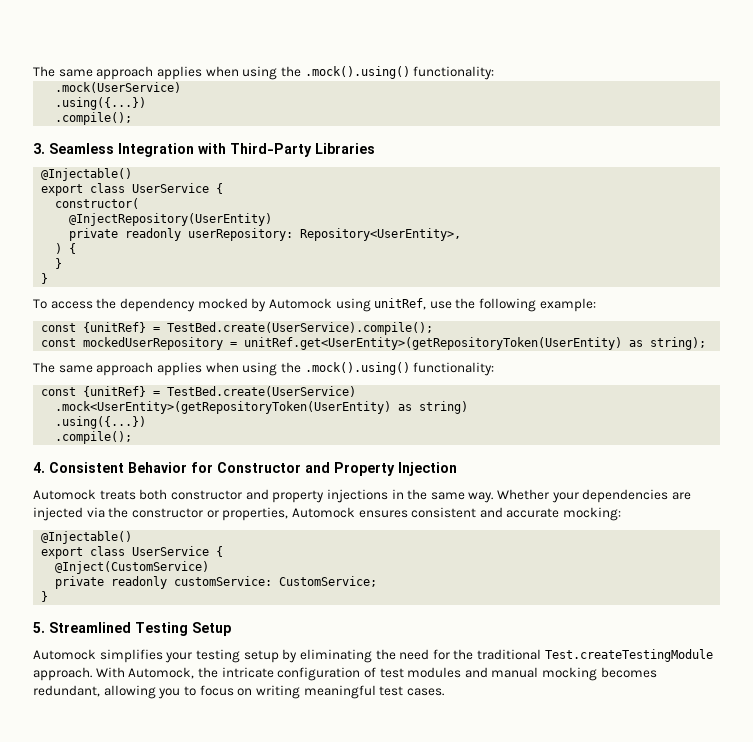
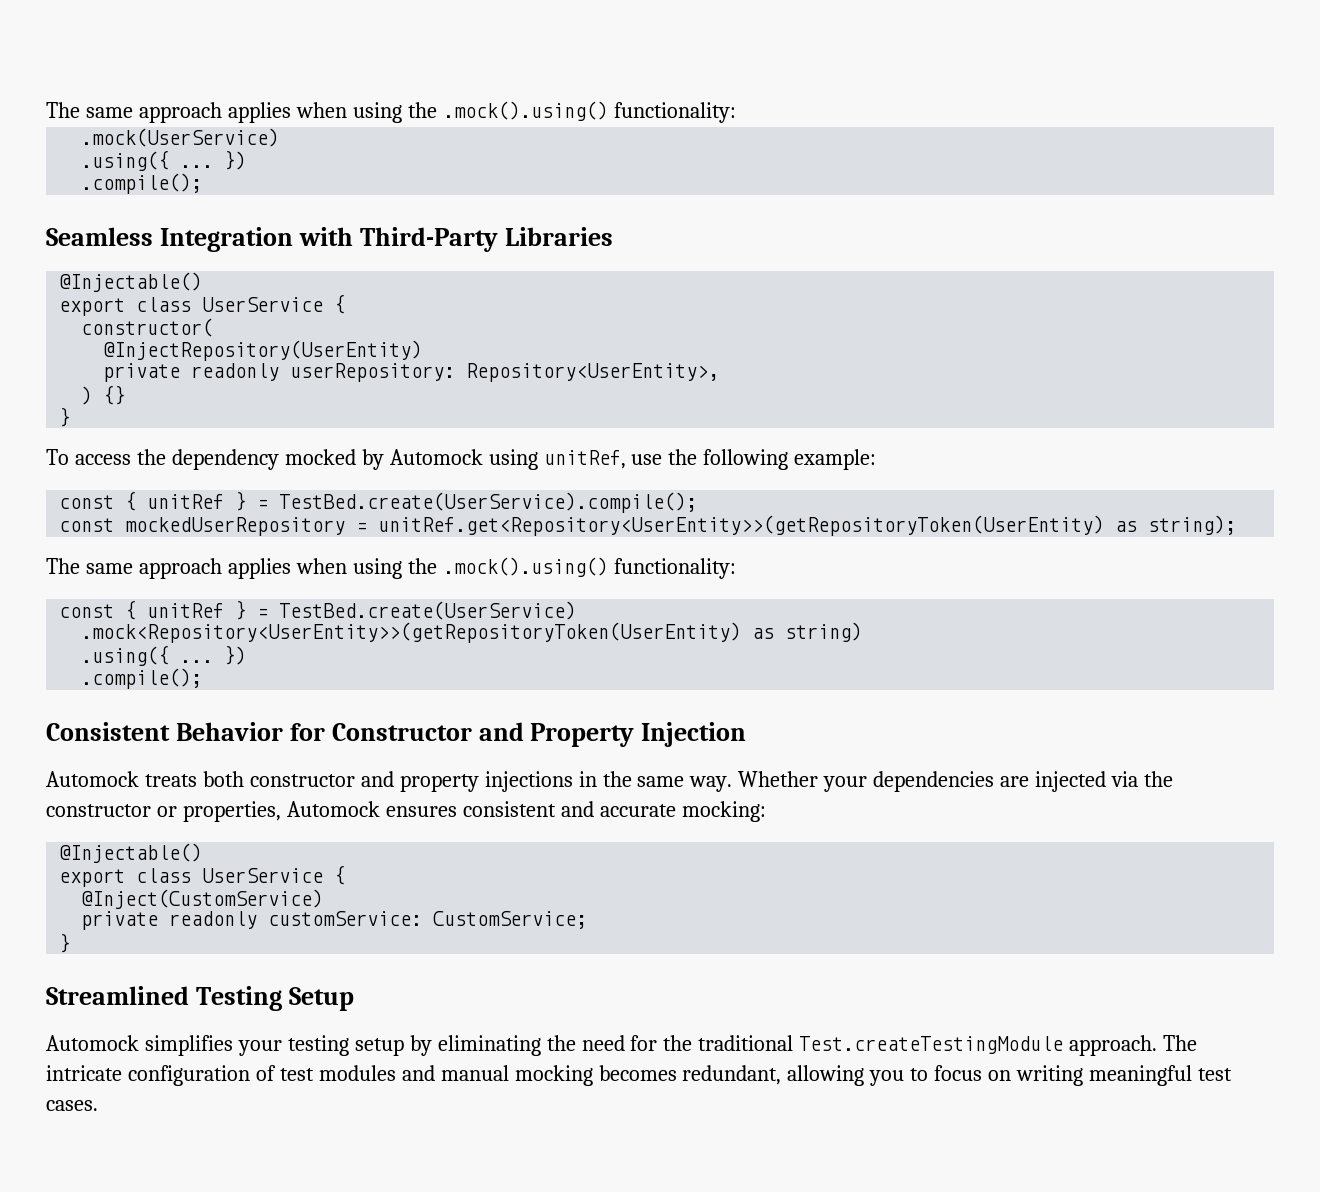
  .mock(UserService)
- .using({...})
+ .using({ ... })
  .compile();
- 3. Seamless Integration with Third-Party Libraries
+ Seamless Integration with Third-Party Libraries
- ) {
- }
+ ) {}
- const {unitRef} = TestBed.create(UserService).compile();
+ const { unitRef } = TestBed.create(UserService).compile();
- const mockedUserRepository = unitRef.get<UserEntity>(getRepositoryToken(UserEntity) as string);
+ const mockedUserRepository = unitRef.get<Repository<UserEntity>>(getRepositoryToken(UserEntity) as string);
- const {unitRef} = TestBed.create(UserService)
+ const { unitRef } = TestBed.create(UserService)
- .mock<UserEntity>(getRepositoryToken(UserEntity) as string)
- .using({...})
+ .mock<Repository<UserEntity>>(getRepositoryToken(UserEntity) as string)
+ .using({ ... })
  .compile();
- 4. Consistent Behavior for Constructor and Property Injection
+ Consistent Behavior for Constructor and Property Injection
- 5. Streamlined Testing Setup
+ Streamlined Testing Setup
- With Automock, the intricate configuration of test modules and manual mocking becomes redundant, allowing you to focus on writing meaningful test cases.
+ The intricate configuration of test modules and manual mocking becomes redundant, allowing you to focus on writing meaningful test cases.

